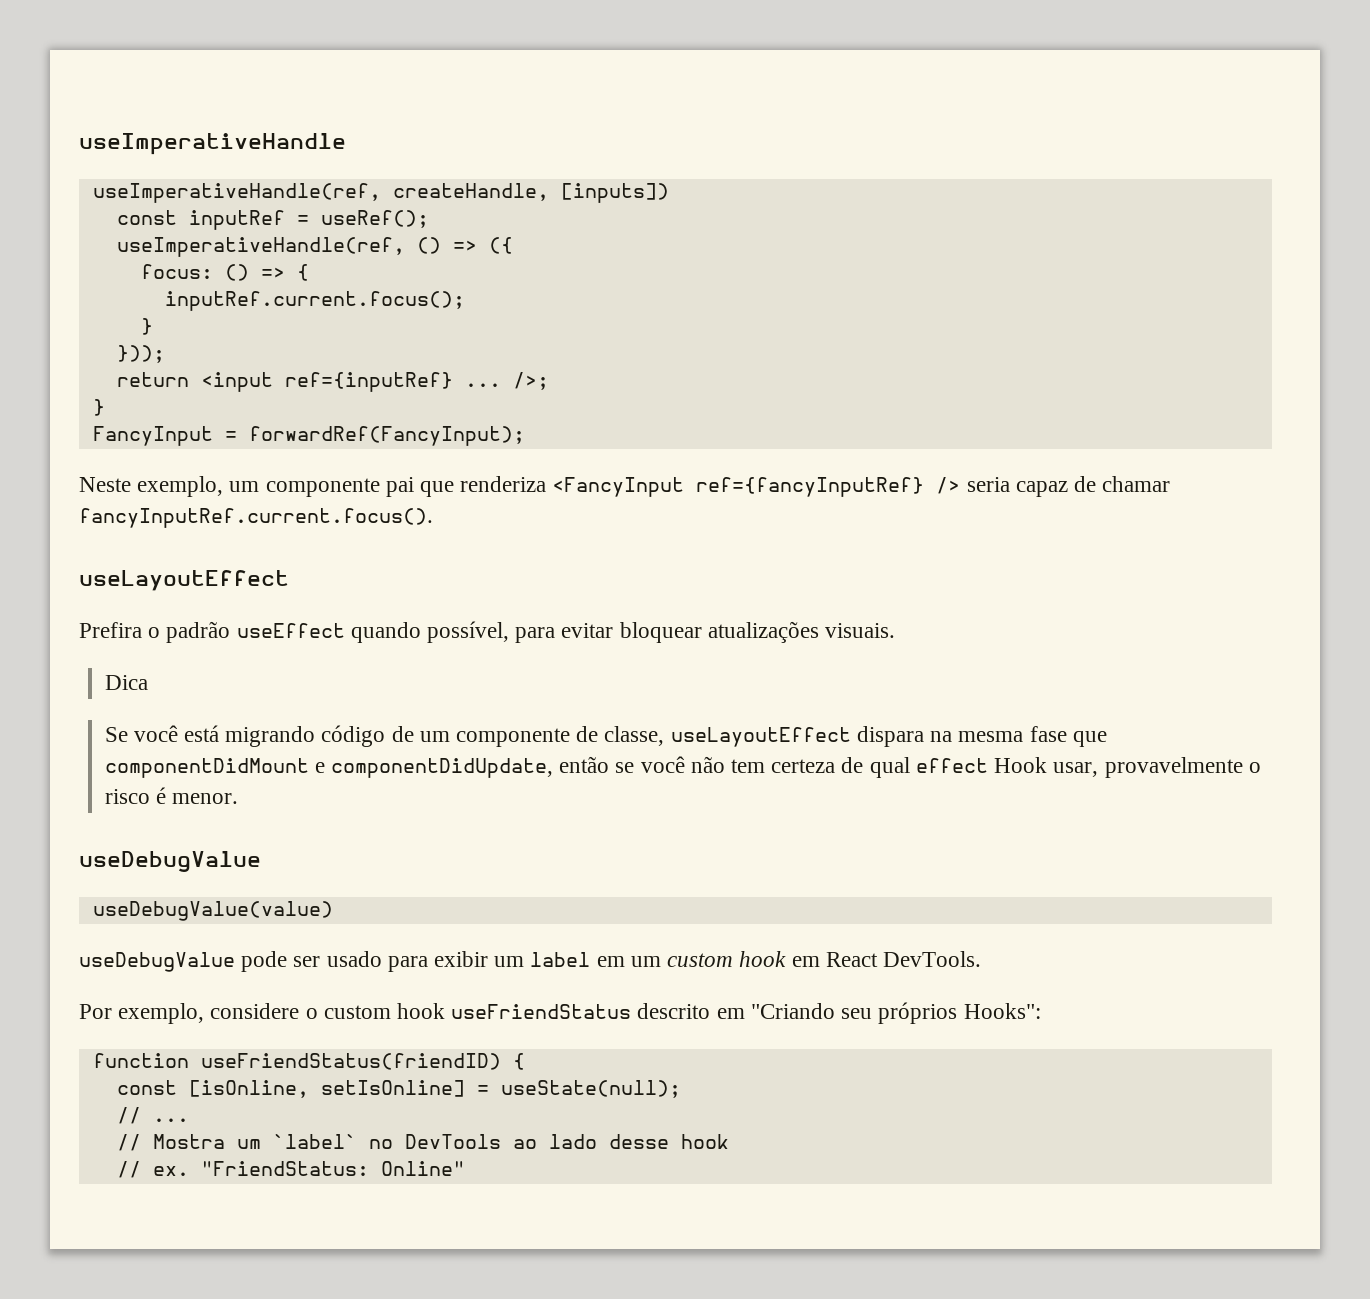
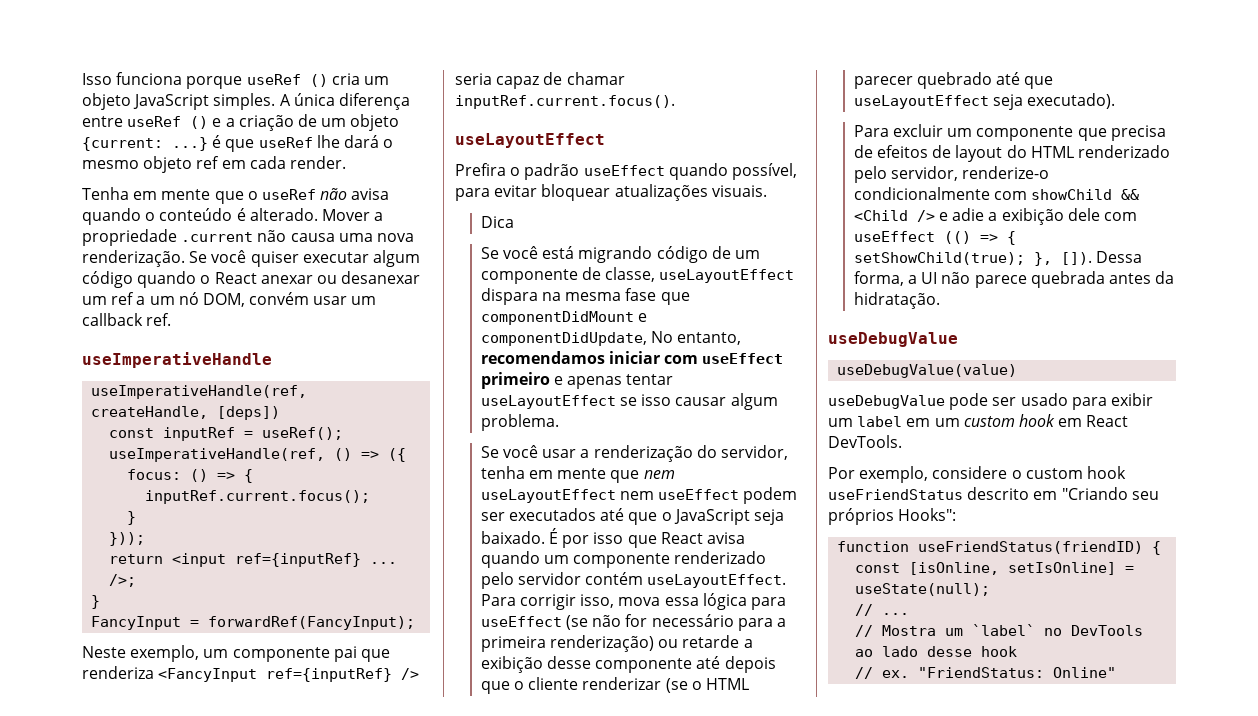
+ Isso funciona porque useRef () cria um objeto JavaScript simples. A única diferença entre useRef () e a criação de um objeto {current: ...} é que useRef lhe dará o mesmo objeto ref em cada render.
+ Tenha em mente que o useRef não avisa quando o conteúdo é alterado. Mover a propriedade .current não causa uma nova renderização. Se você quiser executar algum código quando o React anexar ou desanexar um ref a um nó DOM, convém usar um callback ref.
- useImperativeHandle(ref, createHandle, [inputs])
+ useImperativeHandle(ref, createHandle, [deps])
- Neste exemplo, um componente pai que renderiza <FancyInput ref={fancyInputRef} /> seria capaz de chamar fancyInputRef.current.focus().
+ Neste exemplo, um componente pai que renderiza <FancyInput ref={inputRef} /> seria capaz de chamar inputRef.current.focus().
- Se você está migrando código de um componente de classe, useLayoutEffect dispara na mesma fase que componentDidMount e componentDidUpdate, então se você não tem certeza de qual effect Hook usar, provavelmente o risco é menor.
+ Se você está migrando código de um componente de classe, useLayoutEffect dispara na mesma fase que componentDidMount e componentDidUpdate, No entanto, recomendamos iniciar com useEffect primeiro e apenas tentar useLayoutEffect se isso causar algum problema.
+ Se você usar a renderização do servidor, tenha em mente que nem useLayoutEffect nem useEffect podem ser executados até que o JavaScript seja baixado. É por isso que React avisa quando um componente renderizado pelo servidor contém useLayoutEffect. Para corrigir isso, mova essa lógica para useEffect (se não for necessário para a primeira renderização) ou retarde a exibição desse componente até depois que o cliente renderizar (se o HTML parecer quebrado até que useLayoutEffect seja executado).
+ Para excluir um componente que precisa de efeitos de layout do HTML renderizado pelo servidor, renderize-o condicionalmente com showChild && <Child /> e adie a exibição dele com useEffect (() => { setShowChild(true); }, []). Dessa forma, a UI não parece quebrada antes da hidratação.

